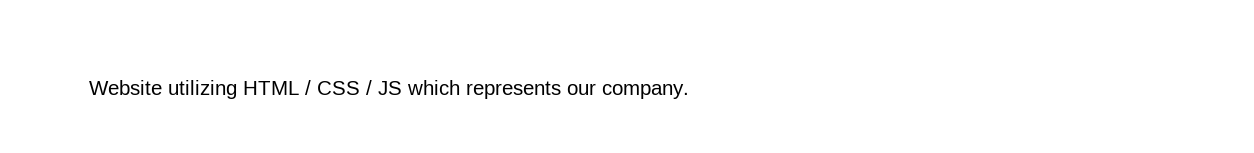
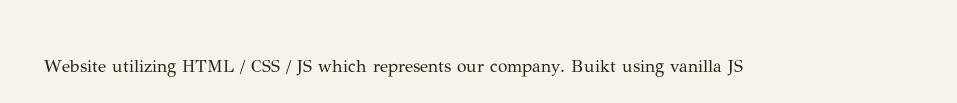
+ Buikt using vanilla JS

